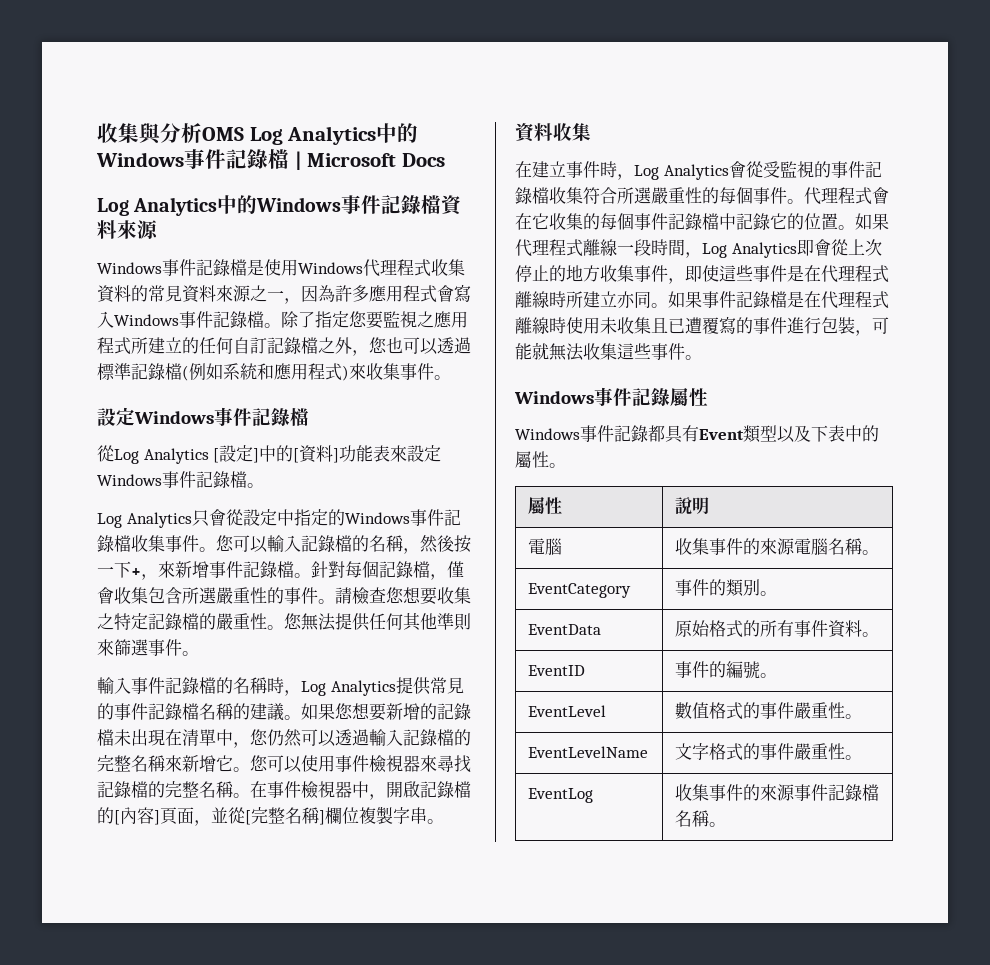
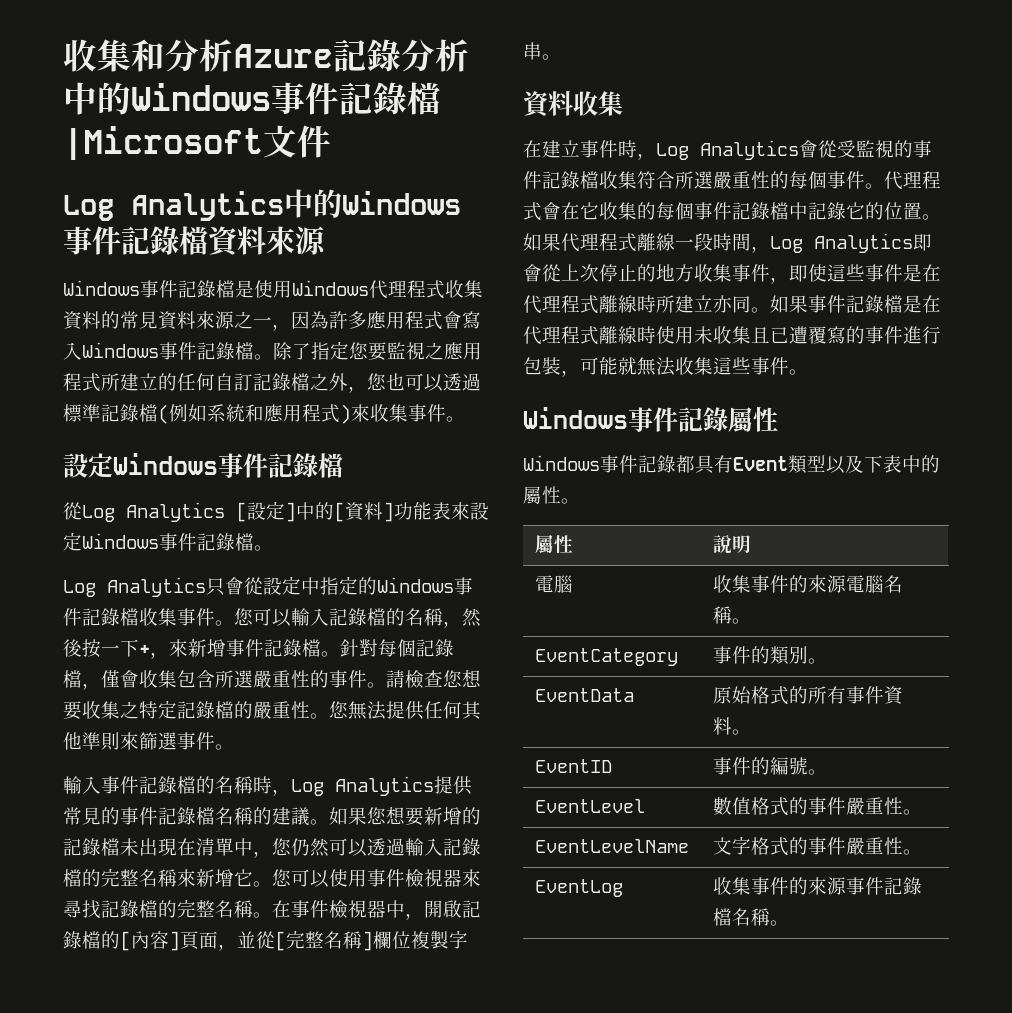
- 收集與分析OMS Log Analytics中的Windows事件記錄檔 | Microsoft Docs
+ 收集和分析Azure記錄分析中的Windows事件記錄檔|Microsoft文件

